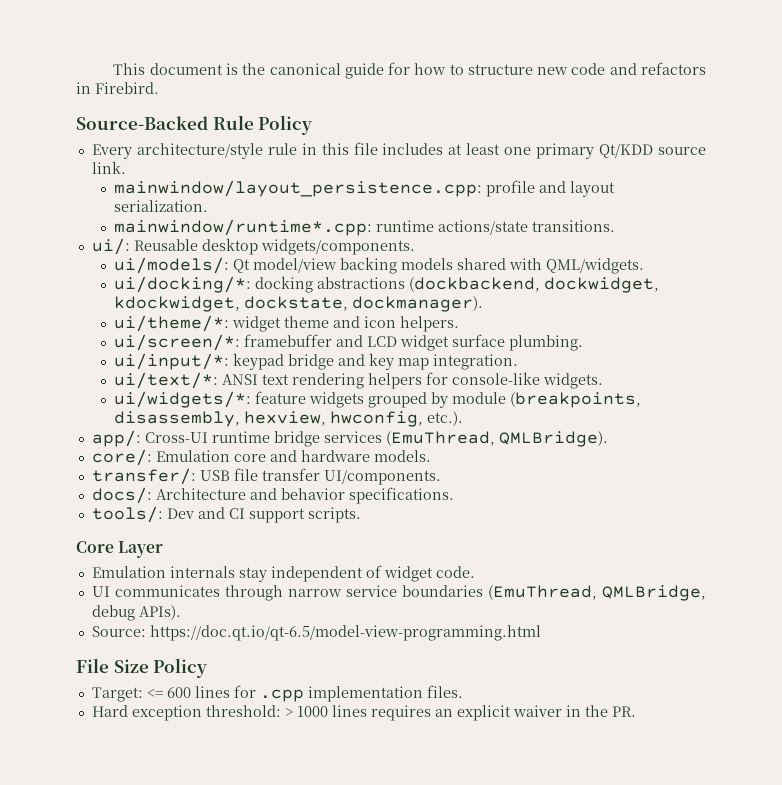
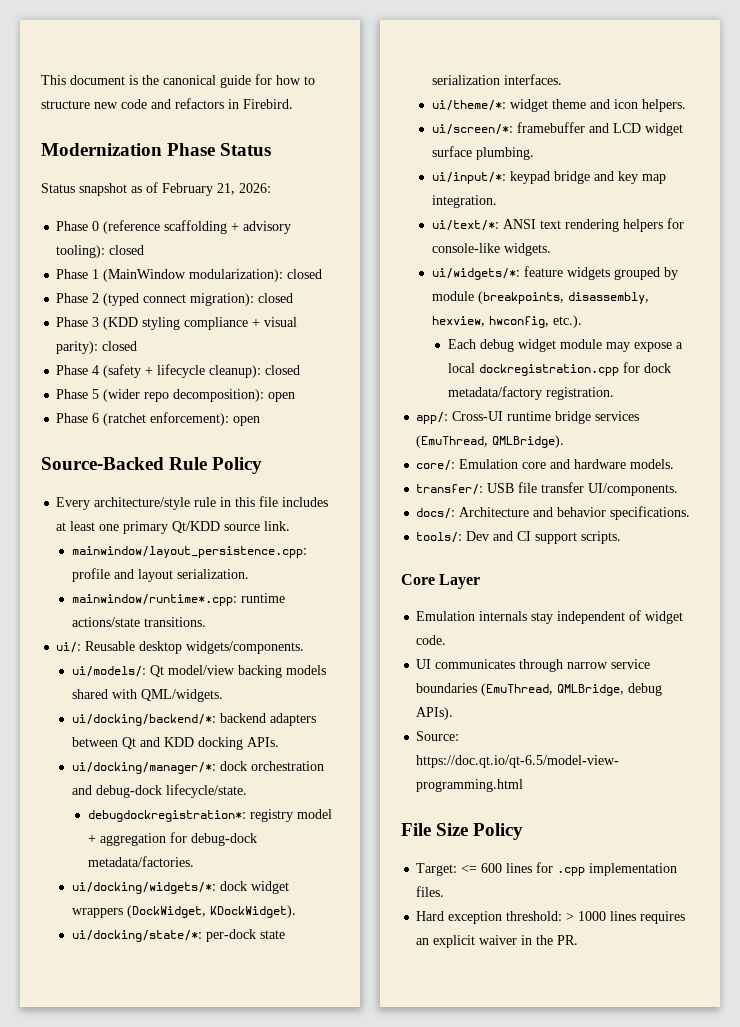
+ Modernization Phase Status
+ Status snapshot as of February 21, 2026:
+ Phase 0 (reference scaffolding + advisory tooling): closed
+ Phase 1 (MainWindow modularization): closed
+ Phase 2 (typed connect migration): closed
+ Phase 3 (KDD styling compliance + visual parity): closed
+ Phase 4 (safety + lifecycle cleanup): closed
+ Phase 5 (wider repo decomposition): open
+ Phase 6 (ratchet enforcement): open
- ui/docking/*: docking abstractions (dockbackend, dockwidget, kdockwidget, dockstate, dockmanager).
+ ui/docking/backend/*: backend adapters between Qt and KDD docking APIs.
+ ui/docking/manager/*: dock orchestration and debug-dock lifecycle/state.
+ debugdockregistration*: registry model + aggregation for debug-dock metadata/factories.
+ ui/docking/widgets/*: dock widget wrappers (DockWidget, KDockWidget).
+ ui/docking/state/*: per-dock state serialization interfaces.
+ Each debug widget module may expose a local dockregistration.cpp for dock metadata/factory registration.

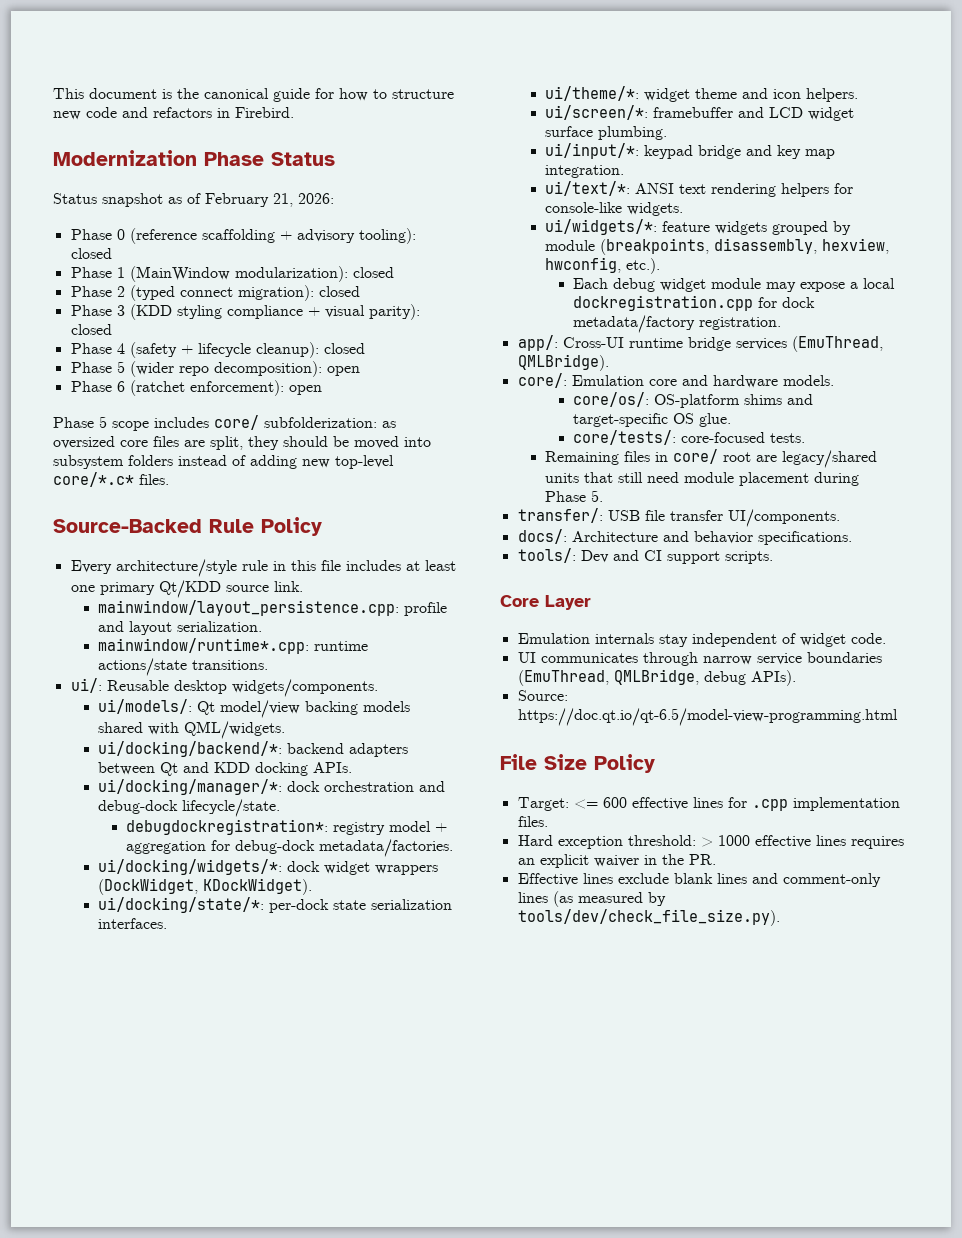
+ Phase 5 scope includes core/ subfolderization: as oversized core files are split, they should be moved into subsystem folders instead of adding new top-level core/*.c* files.
+ core/os/: OS-platform shims and target-specific OS glue.
+ core/tests/: core-focused tests.
+ Remaining files in core/ root are legacy/shared units that still need module placement during Phase 5.
- Target: <= 600 lines for .cpp implementation files.
+ Target: <= 600 effective lines for .cpp implementation files.
- Hard exception threshold: > 1000 lines requires an explicit waiver in the PR.
+ Hard exception threshold: > 1000 effective lines requires an explicit waiver in the PR.
+ Effective lines exclude blank lines and comment-only lines (as measured by tools/dev/check_file_size.py).

